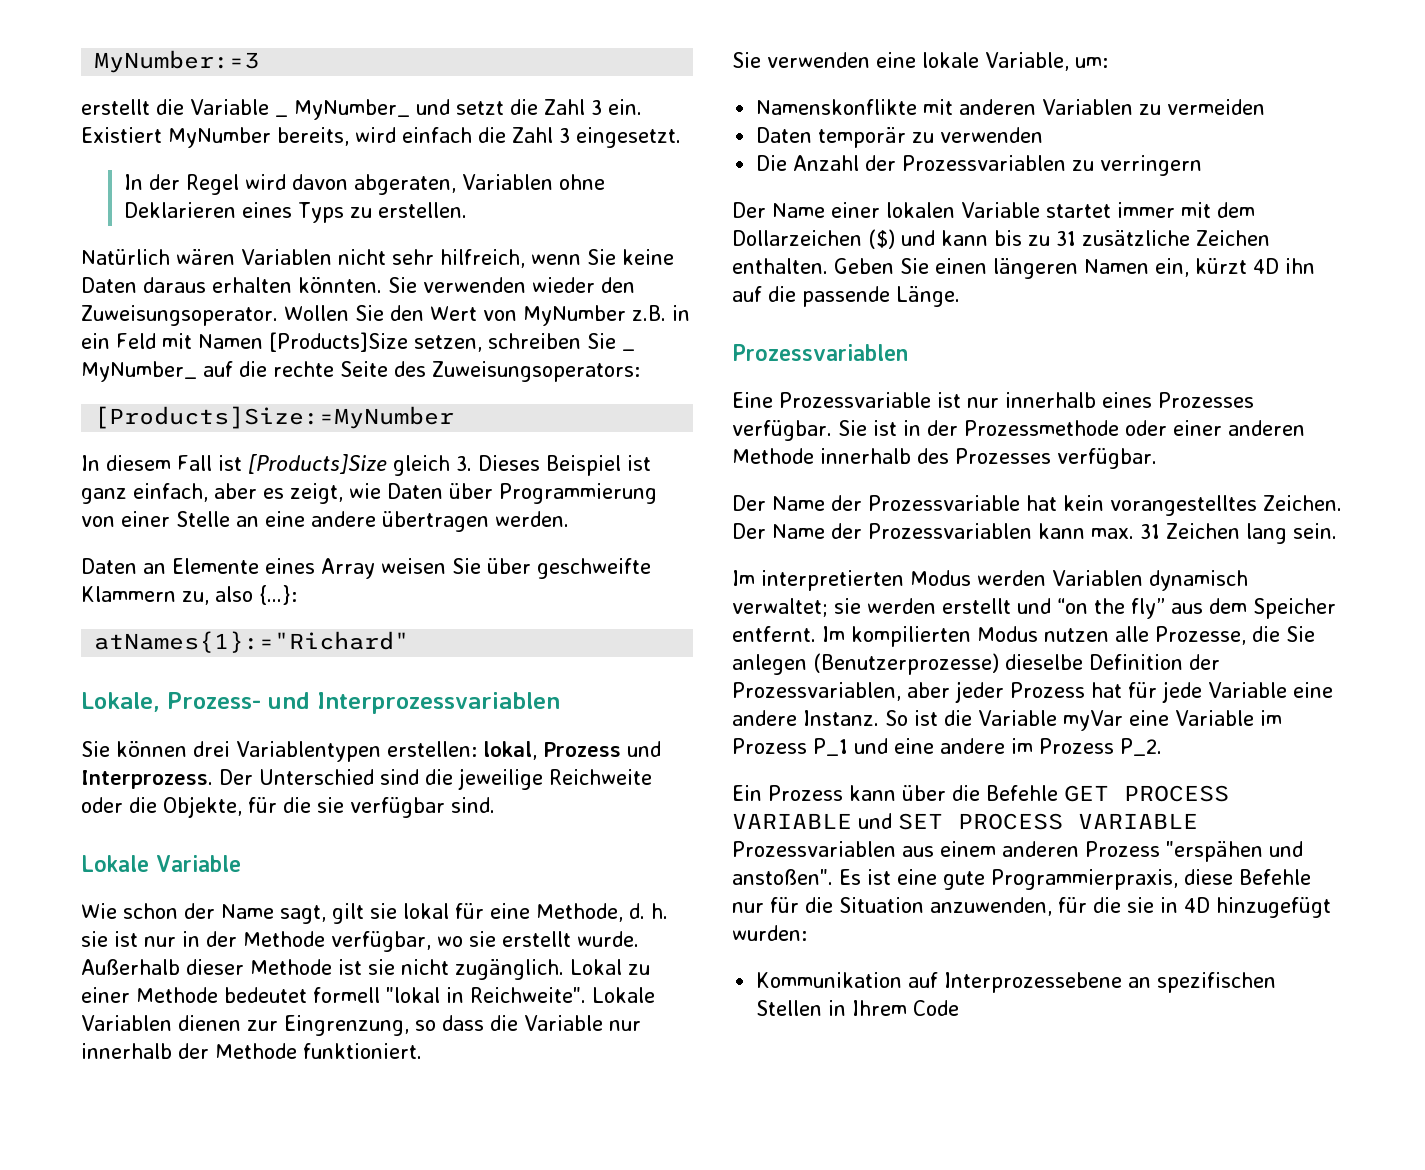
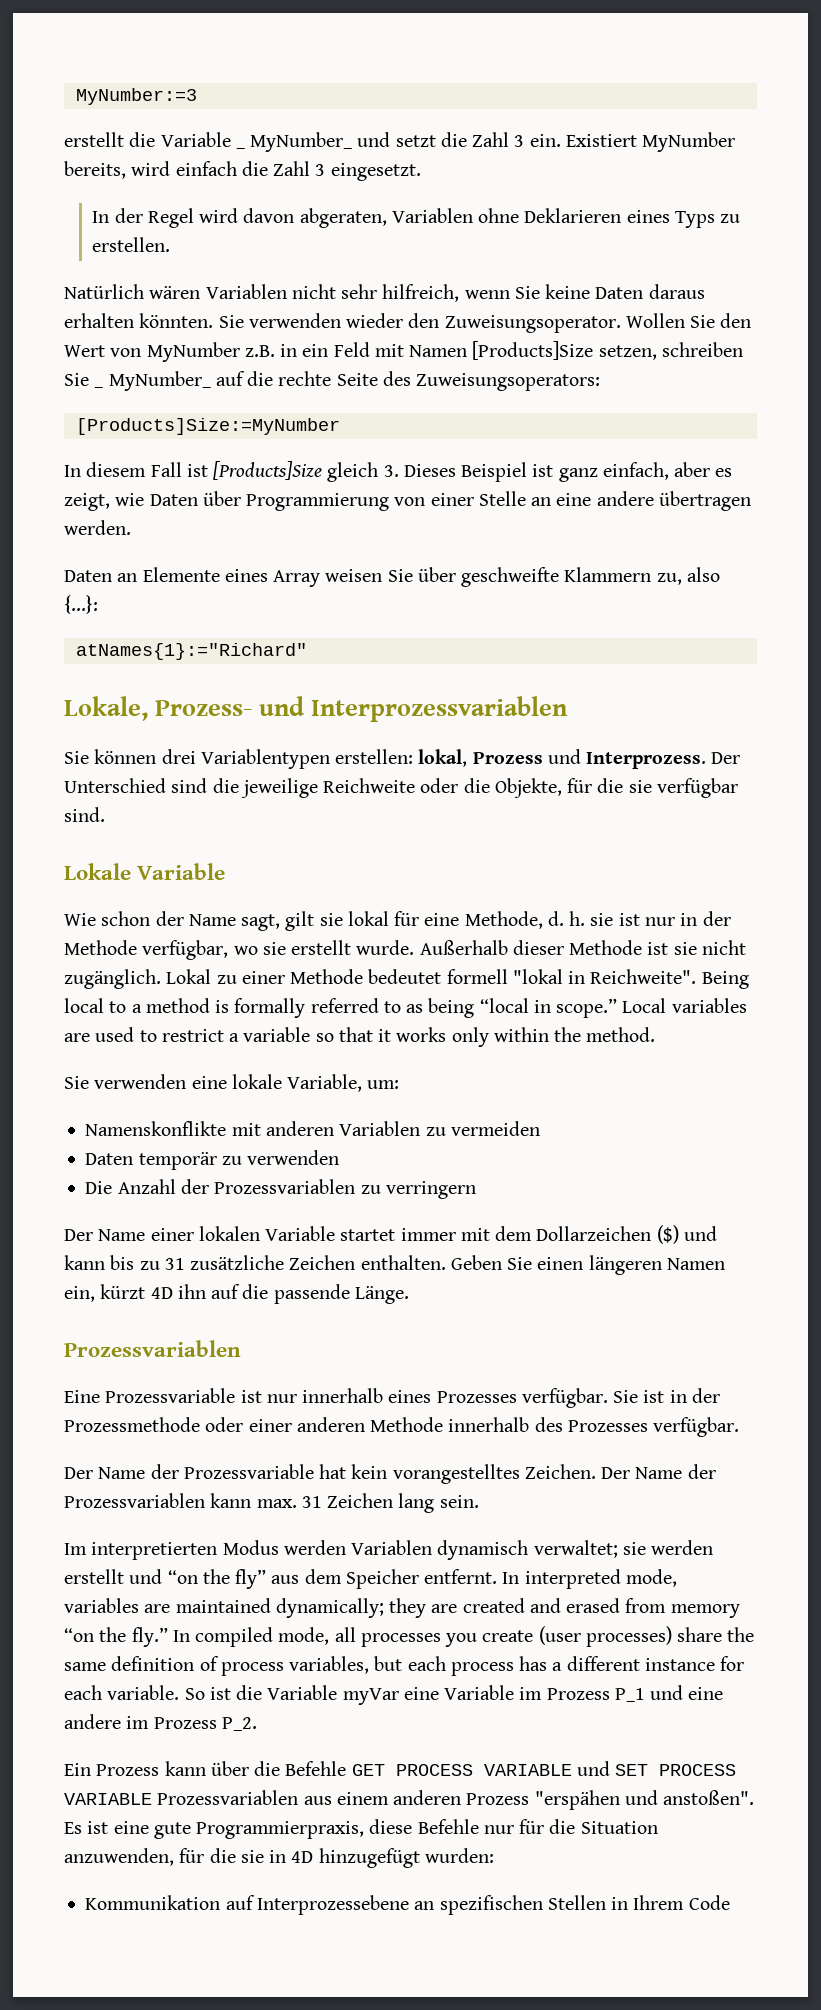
- Lokale Variablen dienen zur Eingrenzung, so dass die Variable nur innerhalb der Methode funktioniert.
+ Being local to a method is formally referred to as being “local in scope.” Local variables are used to restrict a variable so that it works only within the method.
- Im kompilierten Modus nutzen alle Prozesse, die Sie anlegen (Benutzerprozesse) dieselbe Definition der Prozessvariablen, aber jeder Prozess hat für jede Variable eine andere Instanz.
+ In interpreted mode, variables are maintained dynamically; they are created and erased from memory “on the fly.” In compiled mode, all processes you create (user processes) share the same definition of process variables, but each process has a different instance for each variable.

